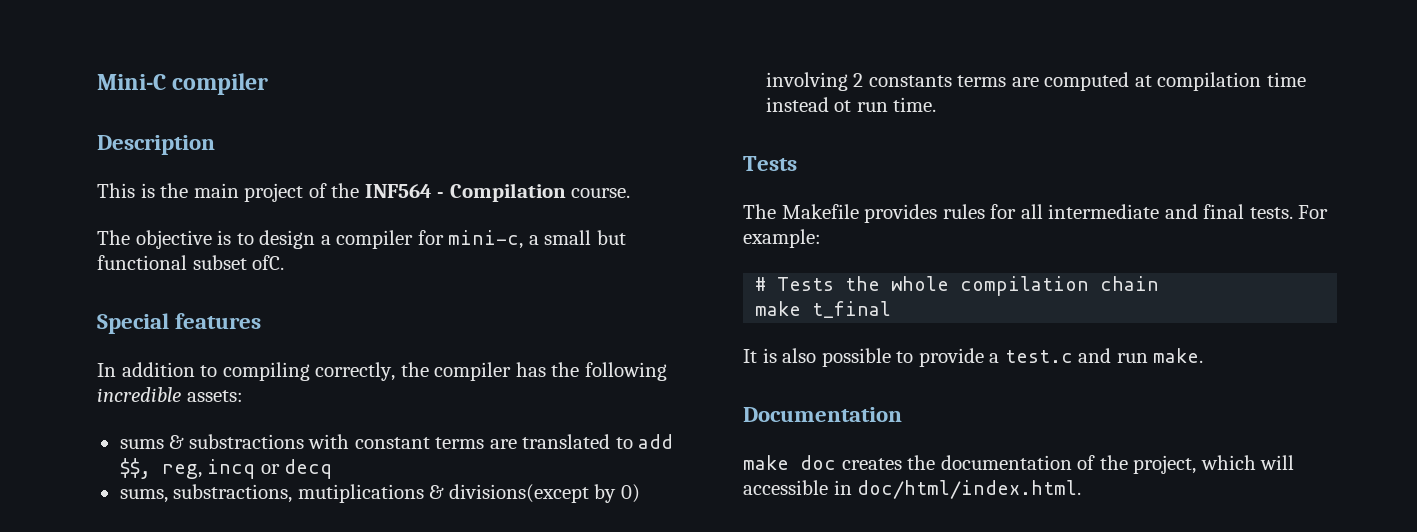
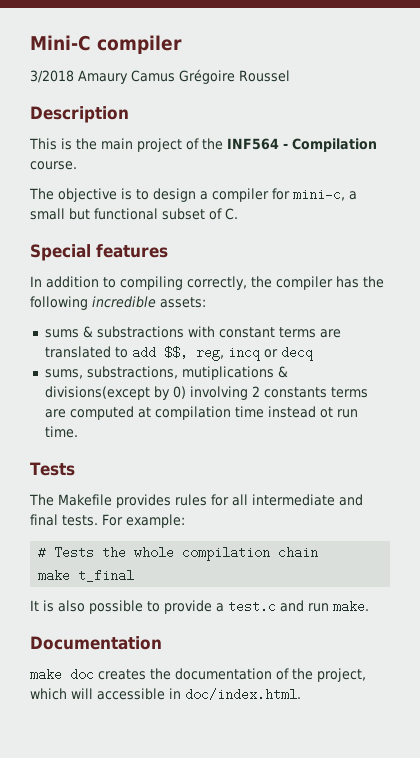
+ 3/2018 Amaury Camus Grégoire Roussel
- The objective is to design a compiler for mini-c, a small but functional subset ofC.
+ The objective is to design a compiler for mini-c, a small but functional subset of C.
- make doc creates the documentation of the project, which will accessible in doc/html/index.html.
+ make doc creates the documentation of the project, which will accessible in doc/index.html.

